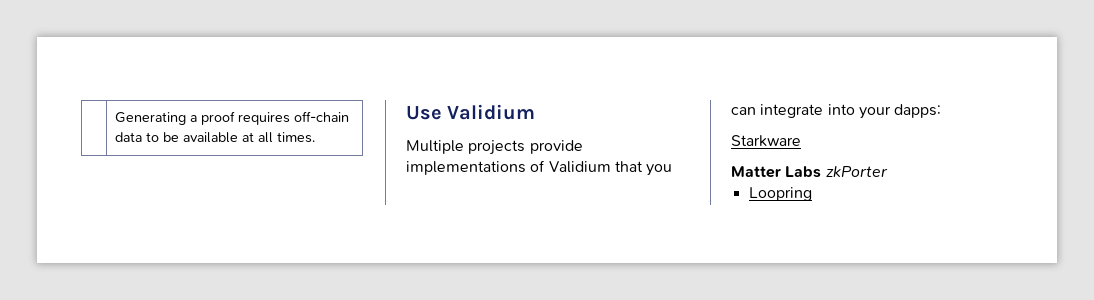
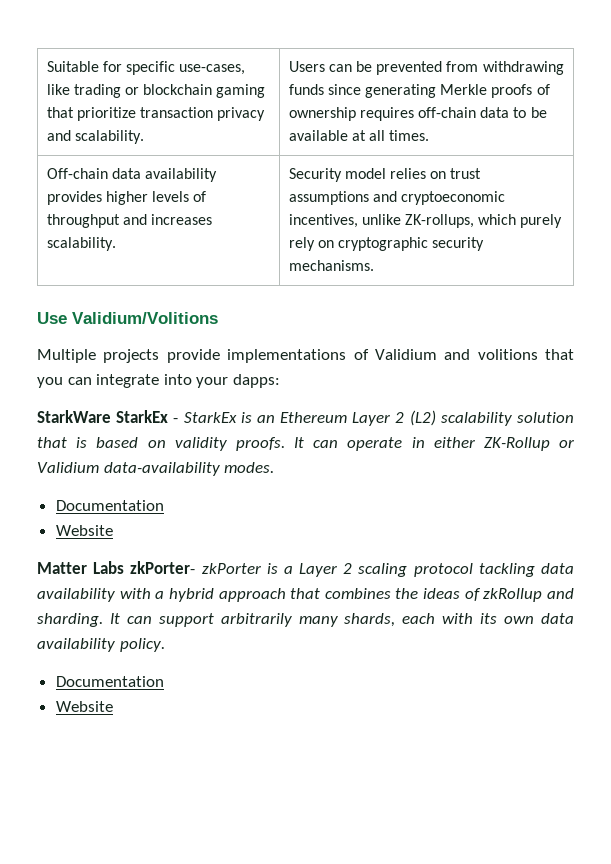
- | Generating a proof requires off-chain data to be available at all times.
+ Suitable for specific use-cases, like trading or blockchain gaming that prioritize transaction privacy and scalability. | Users can be prevented from withdrawing funds since generating Merkle proofs of ownership requires off-chain data to be available at all times.
+ Off-chain data availability provides higher levels of throughput and increases scalability. | Security model relies on trust assumptions and cryptoeconomic incentives, unlike ZK-rollups, which purely rely on cryptographic security mechanisms.
- Use Validium
+ Use Validium/Volitions
- Multiple projects provide implementations of Validium that you can integrate into your dapps:
+ Multiple projects provide implementations of Validium and volitions that you can integrate into your dapps:
- Starkware
+ StarkWare StarkEx - StarkEx is an Ethereum Layer 2 (L2) scalability solution that is based on validity proofs. It can operate in either ZK-Rollup or Validium data-availability modes.
+ Documentation
+ Website
- Matter Labs zkPorter
- Loopring
+ Matter Labs zkPorter- zkPorter is a Layer 2 scaling protocol tackling data availability with a hybrid approach that combines the ideas of zkRollup and sharding. It can support arbitrarily many shards, each with its own data availability policy.
+ Documentation
+ Website

